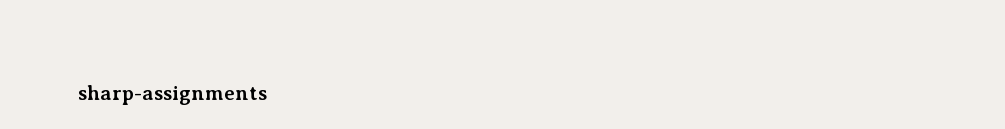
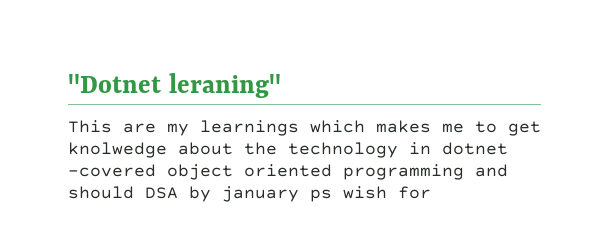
- sharp-assignments
+ "Dotnet leraning"
+ This are my learnings which makes me to get knolwedge about the technology in dotnet -covered object oriented programming and should DSA by january ps wish for

